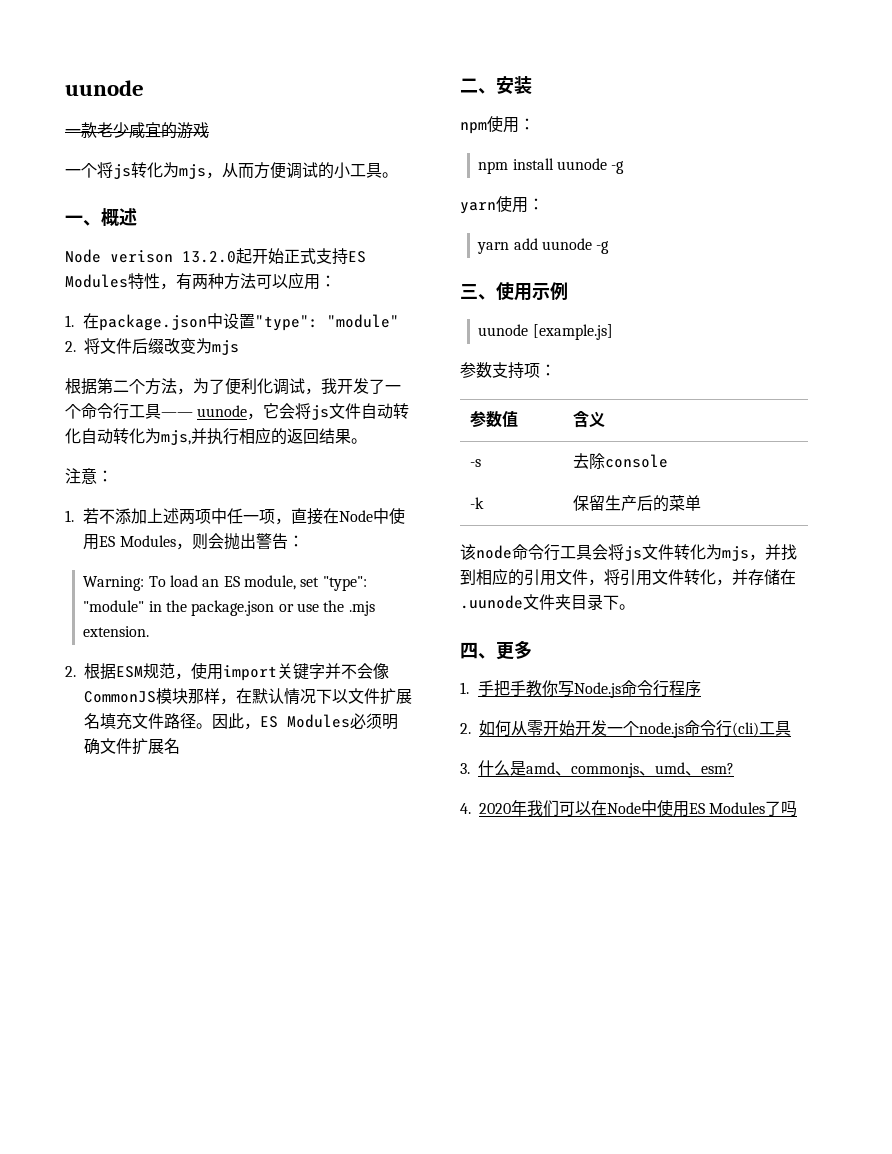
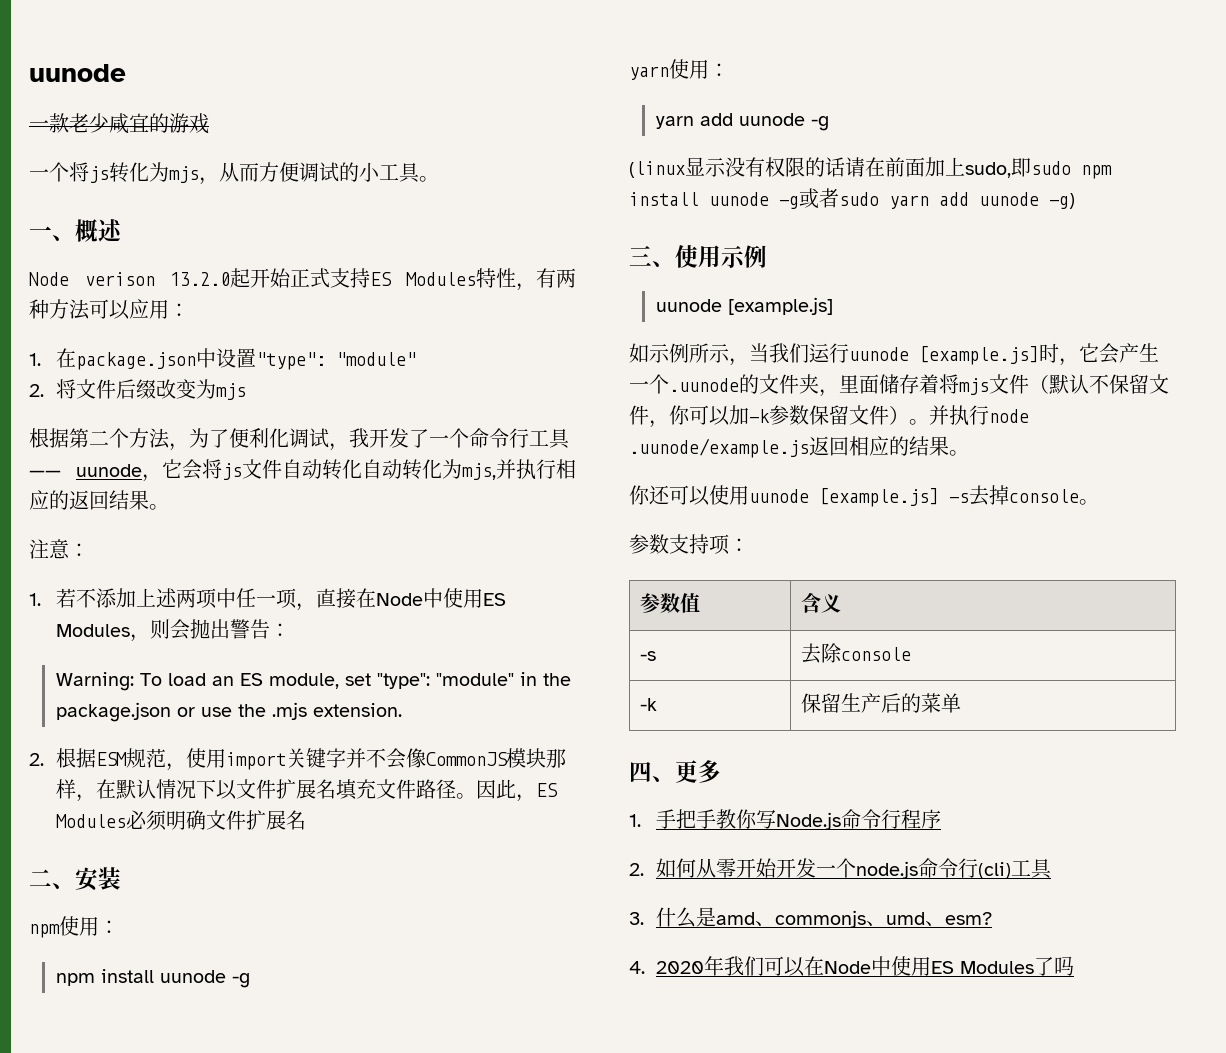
+ (linux显示没有权限的话请在前面加上sudo,即sudo npm install uunode -g或者sudo yarn add uunode -g)
+ 如示例所示，当我们运行uunode [example.js]时，它会产生一个.uunode的文件夹，里面储存着将mjs文件（默认不保留文件，你可以加-k参数保留文件）。并执行node .uunode/example.js返回相应的结果。
+ 你还可以使用uunode [example.js] -s去掉console。
- 该node命令行工具会将js文件转化为mjs，并找到相应的引用文件，将引用文件转化，并存储在.uunode文件夹目录下。

